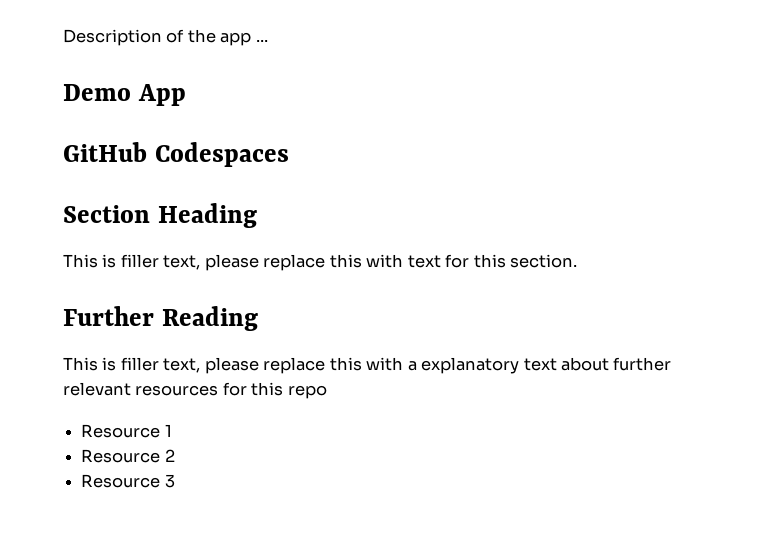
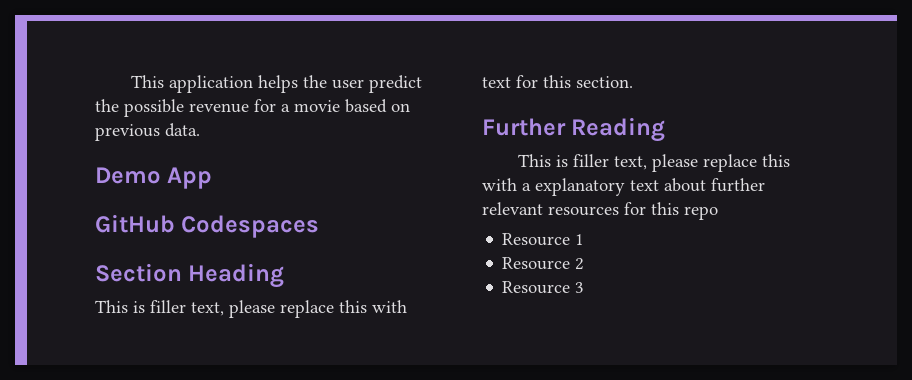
- Description of the app ...
+ This application helps the user predict the possible revenue for a movie based on previous data.

